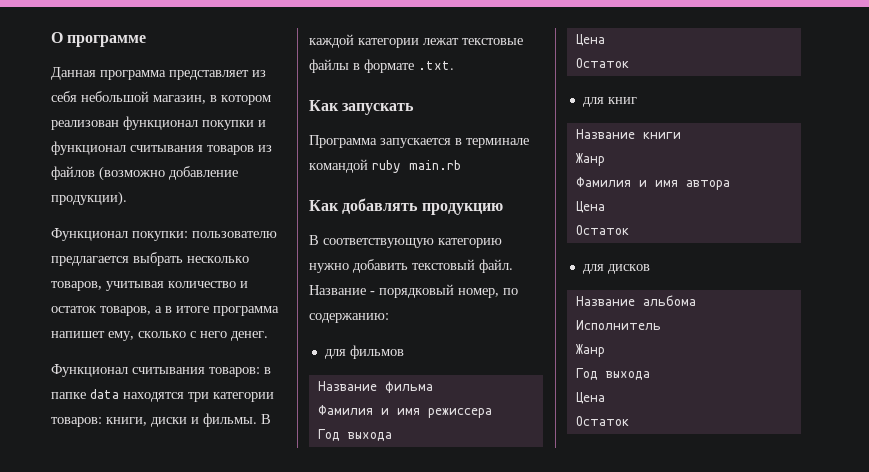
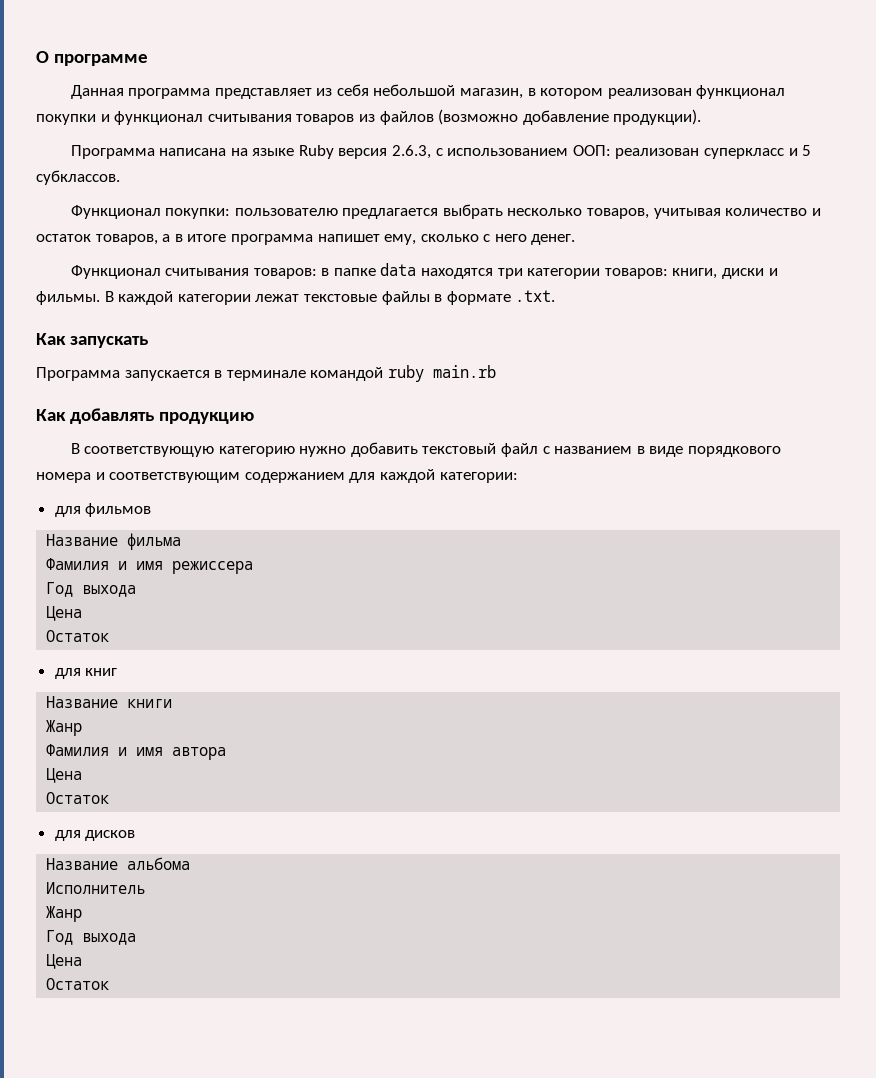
+ Программа написана на языке Ruby версия 2.6.3, с использованием ООП: реализован суперкласс и 5 субклассов.
- В соответствующую категорию нужно добавить текстовый файл. Название - порядковый номер, по содержанию:
+ В соответствующую категорию нужно добавить текстовый файл с названием в виде порядкового номера и соответствующим содержанием для каждой категории:

